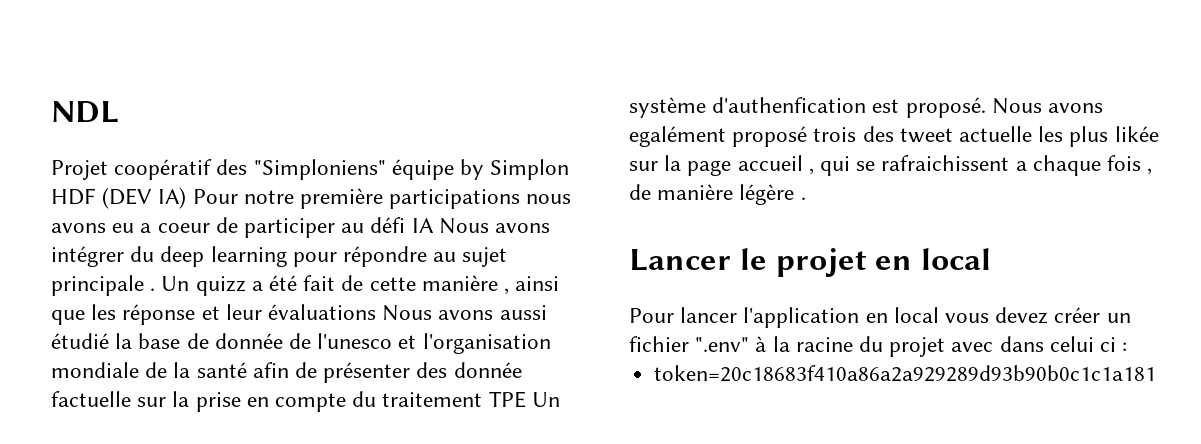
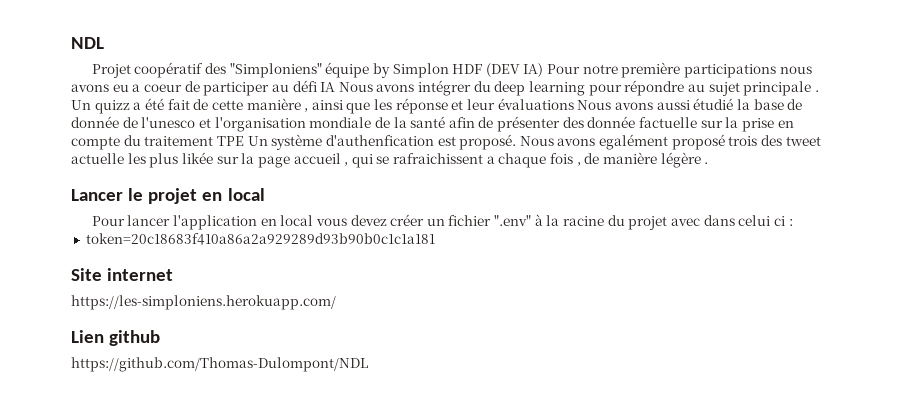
+ Site internet
+ https://les-simploniens.herokuapp.com/
+ Lien github
+ https://github.com/Thomas-Dulompont/NDL

